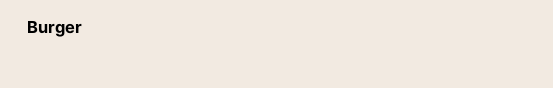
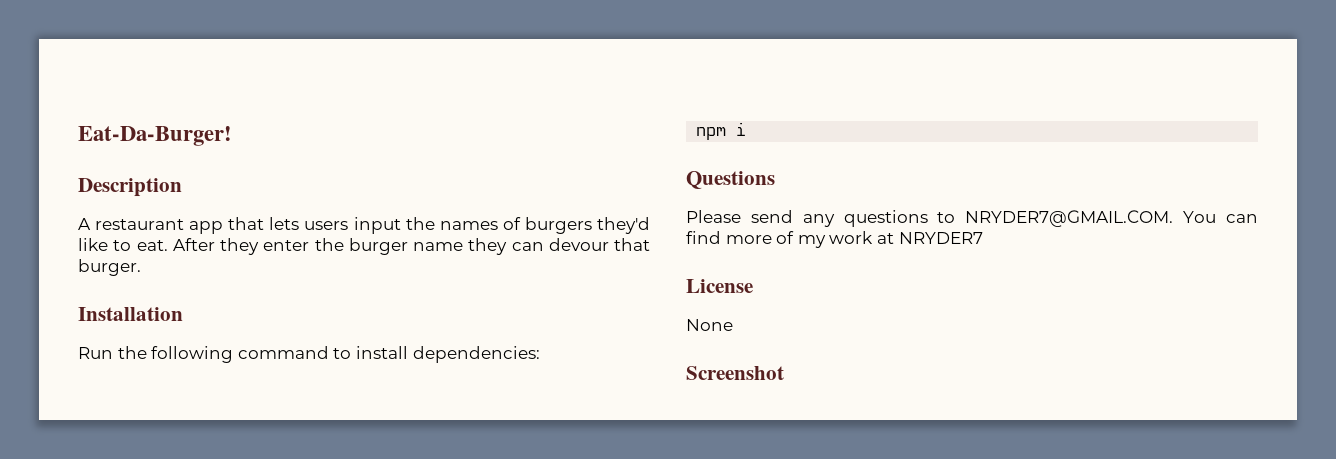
- Burger
+ Eat-Da-Burger!
+ Description
+ A restaurant app that lets users input the names of burgers they'd like to eat. After they enter the burger name they can devour that burger.
+ Installation
+ Run the following command to install dependencies:
+ npm i
+ Questions
+ Please send any questions to NRYDER7@GMAIL.COM. You can find more of my work at NRYDER7
+ License
+ None
+ Screenshot

